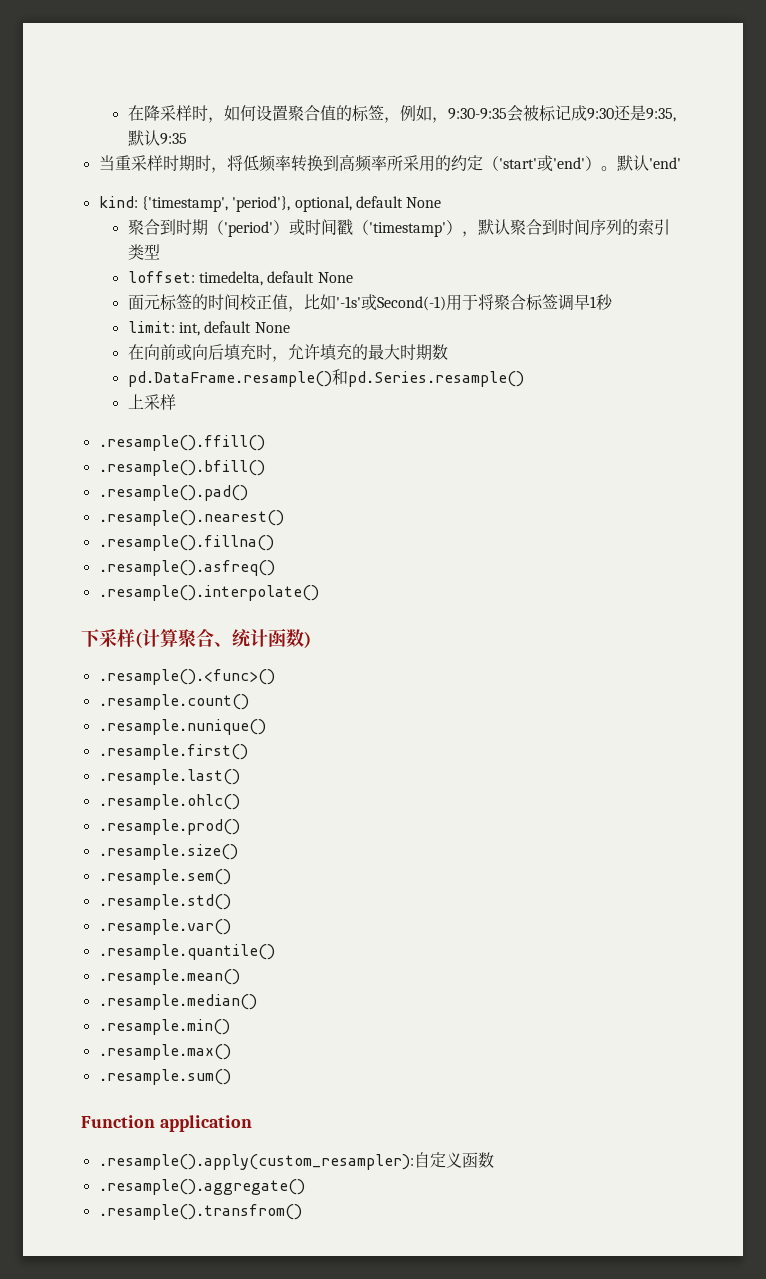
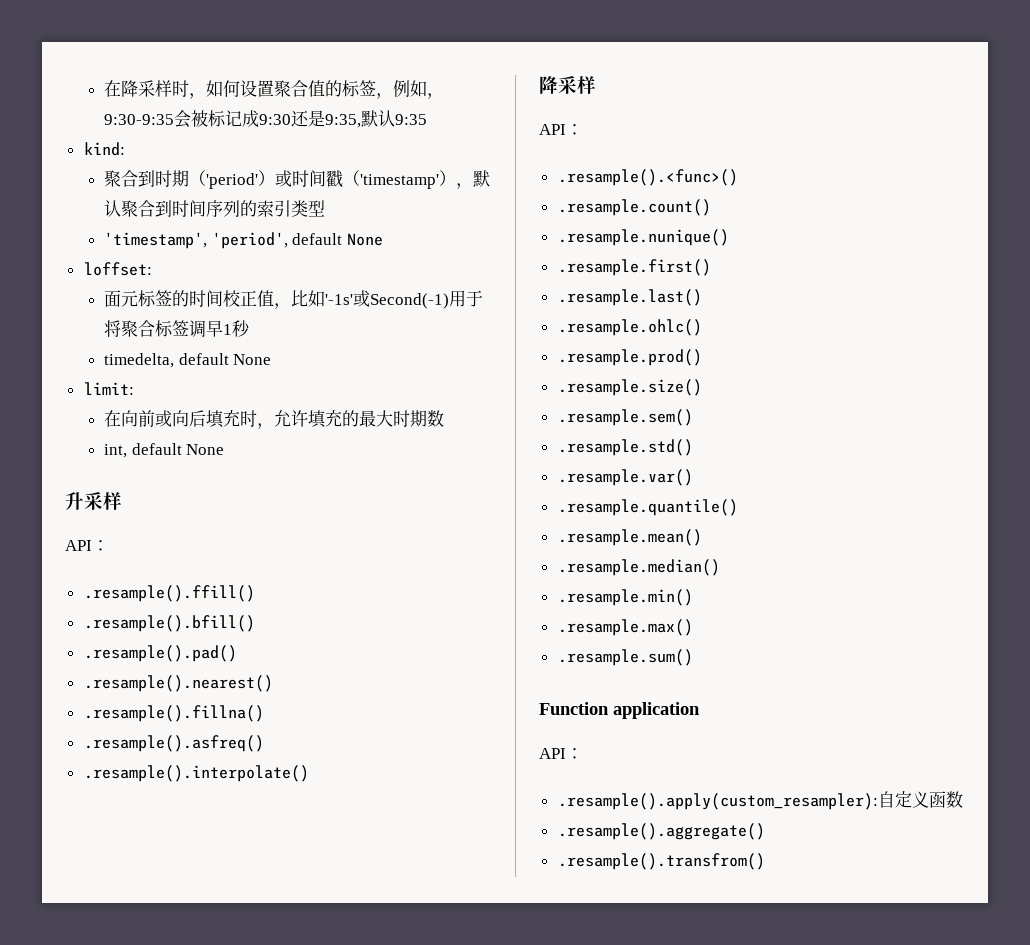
- 当重采样时期时，将低频率转换到高频率所采用的约定（'start'或'end'）。默认'end'
- kind: {'timestamp', 'period'}, optional, default None
+ kind:
- loffset: timedelta, default None
+ 'timestamp', 'period', default None
+ loffset:
- limit: int, default None
+ timedelta, default None
+ limit:
- pd.DataFrame.resample()和pd.Series.resample()
- 上采样
+ int, default None
+ 升采样
+ API：
  .resample().interpolate()
- 下采样(计算聚合、统计函数)
+ 降采样
+ API：
  Function application
+ API：

